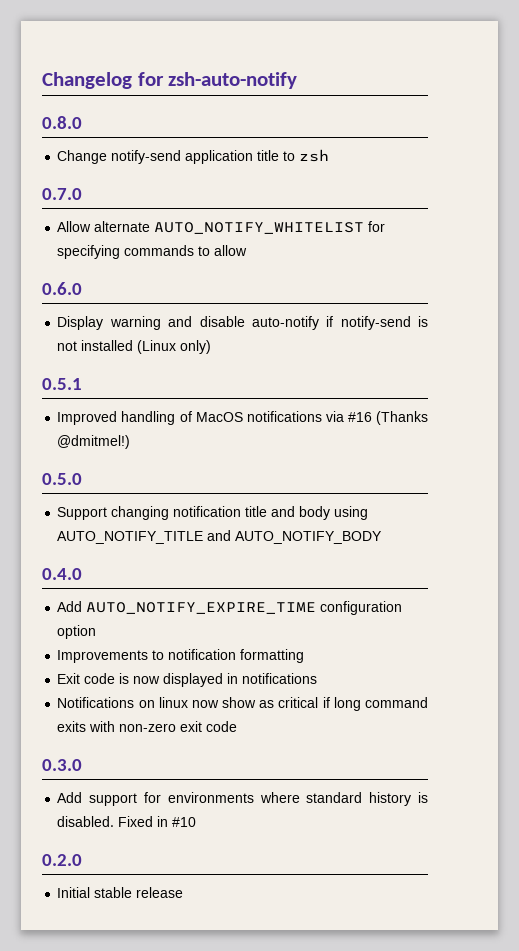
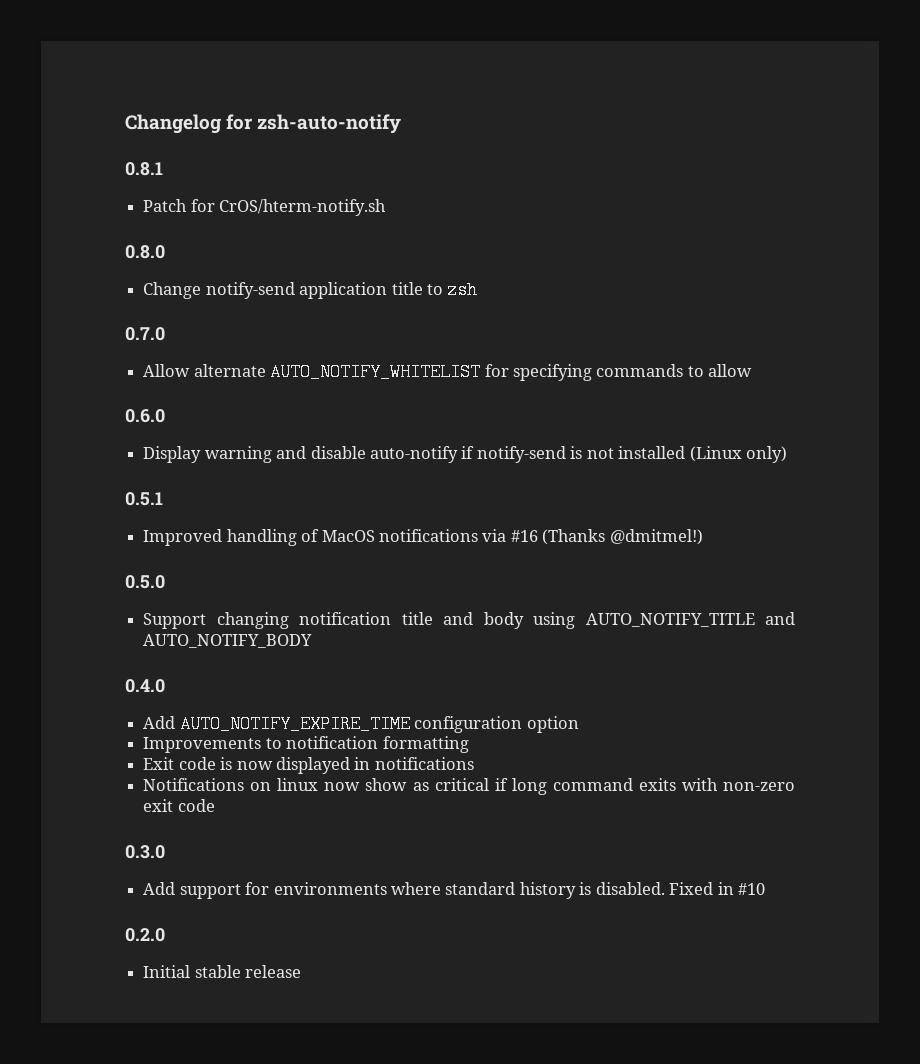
+ 0.8.1
+ Patch for CrOS/hterm-notify.sh

